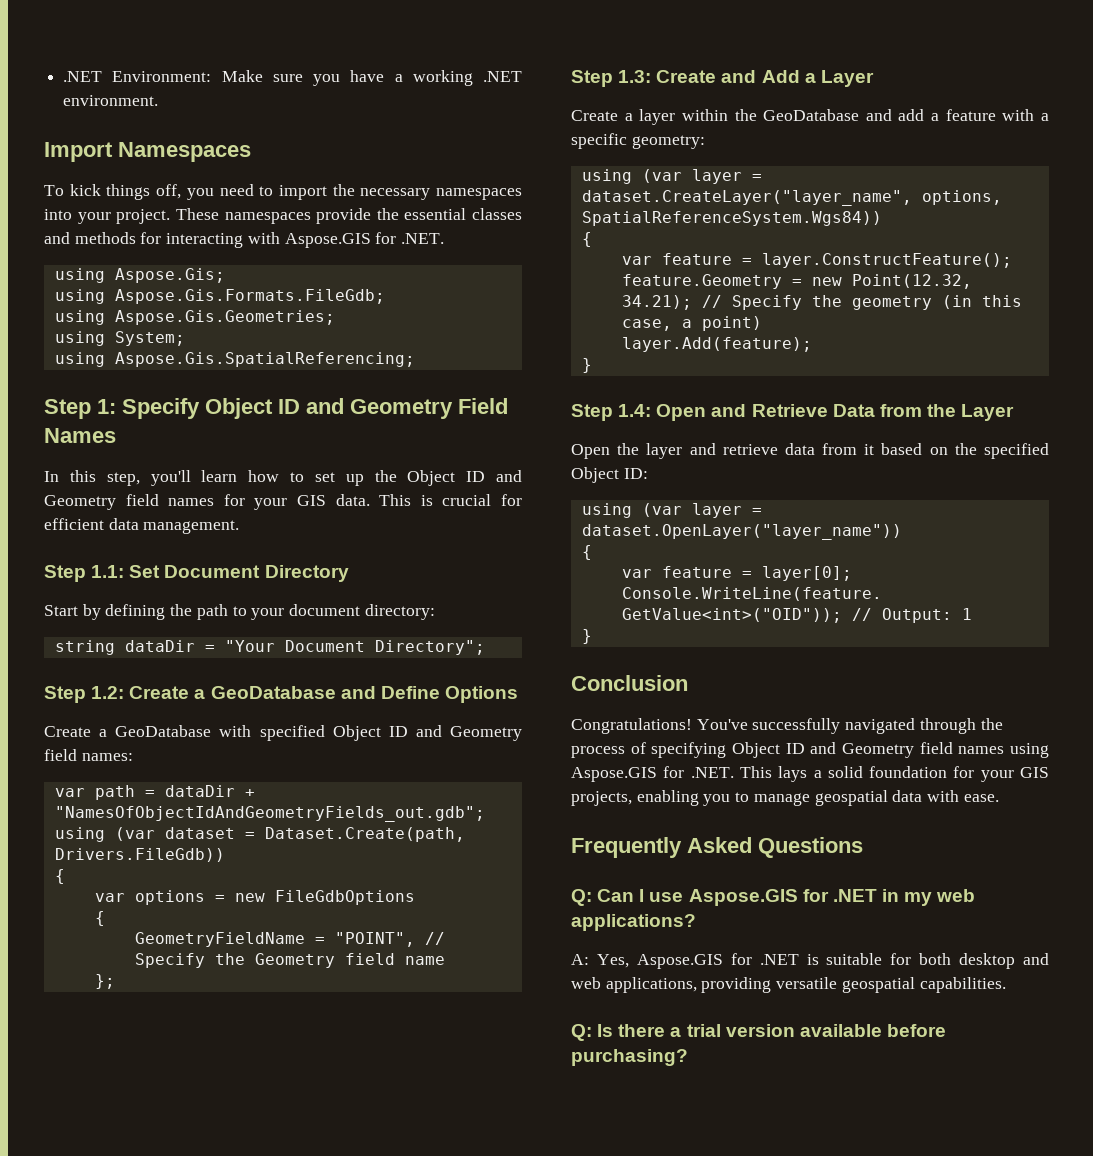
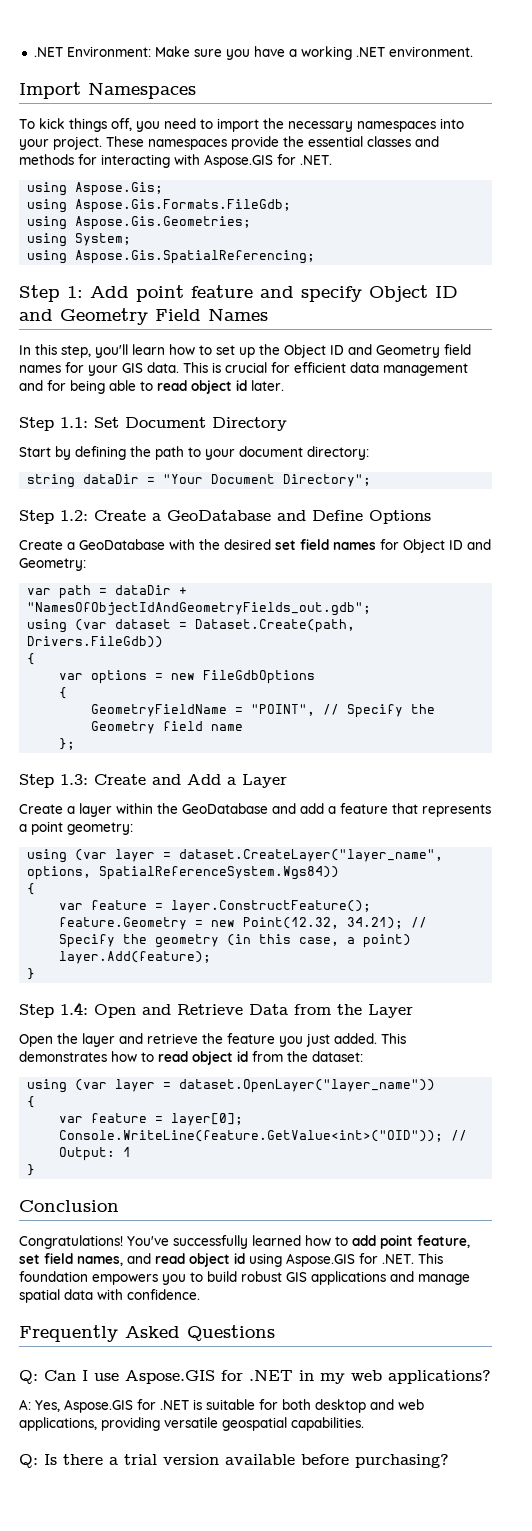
- Step 1: Specify Object ID and Geometry Field Names
+ Step 1: Add point feature and specify Object ID and Geometry Field Names
- This is crucial for efficient data management.
+ This is crucial for efficient data management and for being able to read object id later.
- Create a GeoDatabase with specified Object ID and Geometry field names:
+ Create a GeoDatabase with the desired set field names for Object ID and Geometry:
- Create a layer within the GeoDatabase and add a feature with a specific geometry:
+ Create a layer within the GeoDatabase and add a feature that represents a point geometry:
- Open the layer and retrieve data from it based on the specified Object ID:
+ Open the layer and retrieve the feature you just added. This demonstrates how to read object id from the dataset:
- You've successfully navigated through the process of specifying Object ID and Geometry field names using Aspose.GIS for .NET. This lays a solid foundation for your GIS projects, enabling you to manage geospatial data with ease.
+ You've successfully learned how to add point feature, set field names, and read object id using Aspose.GIS for .NET. This foundation empowers you to build robust GIS applications and manage spatial data with confidence.

